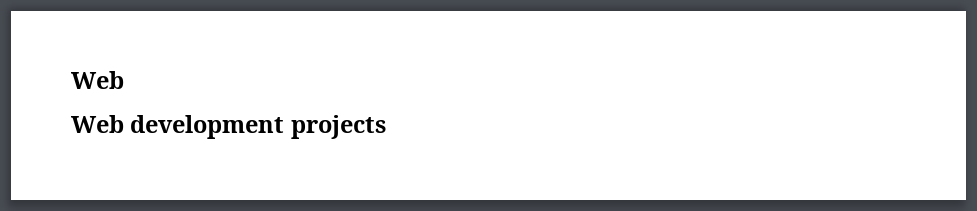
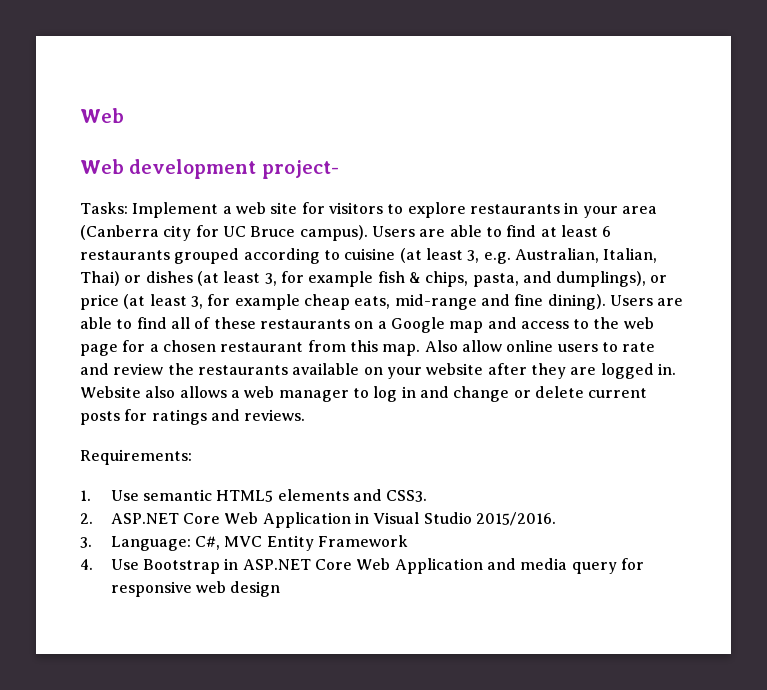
- Web development projects
+ Web development project-
+ Tasks: Implement a web site for visitors to explore restaurants in your area (Canberra city for UC Bruce campus). Users are able to find at least 6 restaurants grouped according to cuisine (at least 3, e.g. Australian, Italian, Thai) or dishes (at least 3, for example fish & chips, pasta, and dumplings), or price (at least 3, for example cheap eats, mid-range and fine dining). Users are able to find all of these restaurants on a Google map and access to the web page for a chosen restaurant from this map. Also allow online users to rate and review the restaurants available on your website after they are logged in. Website also allows a web manager to log in and change or delete current posts for ratings and reviews.
+ Requirements:
+ 1. Use semantic HTML5 elements and CSS3.
+ 2. ASP.NET Core Web Application in Visual Studio 2015/2016.
+ 3. Language: C#, MVC Entity Framework
+ 4. Use Bootstrap in ASP.NET Core Web Application and media query for responsive web design

